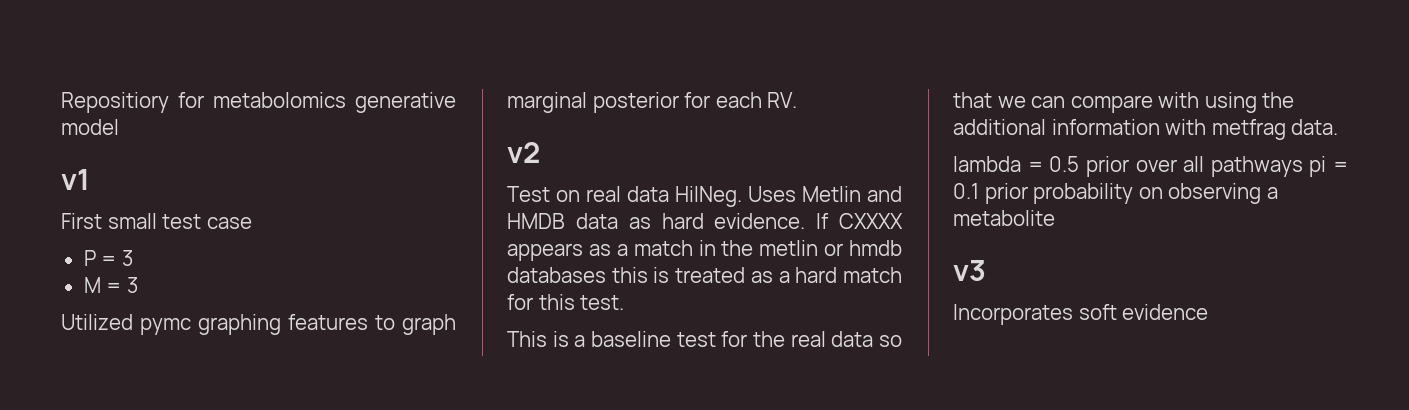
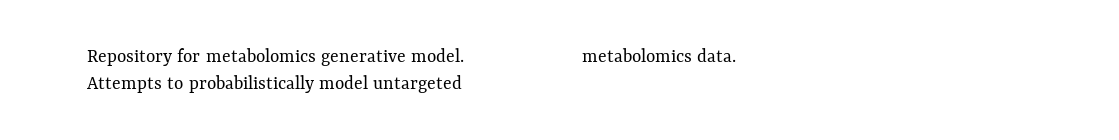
- Repositiory for metabolomics generative model
- v1
- First small test case
- P = 3
- M = 3
- Utilized pymc graphing features to graph marginal posterior for each RV.
- v2
- Test on real data HilNeg. Uses Metlin and HMDB data as hard evidence. If CXXXX appears as a match in the metlin or hmdb databases this is treated as a hard match for this test.
- This is a baseline test for the real data so that we can compare with using the additional information with metfrag data.
- lambda = 0.5 prior over all pathways pi = 0.1 prior probability on observing a metabolite
- v3
- Incorporates soft evidence
+ Repository for metabolomics generative model. Attempts to probabilistically model untargeted metabolomics data.

